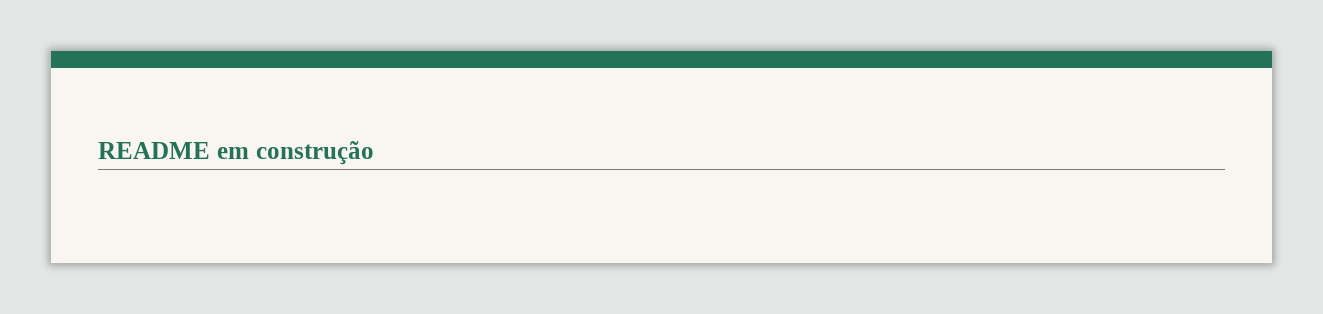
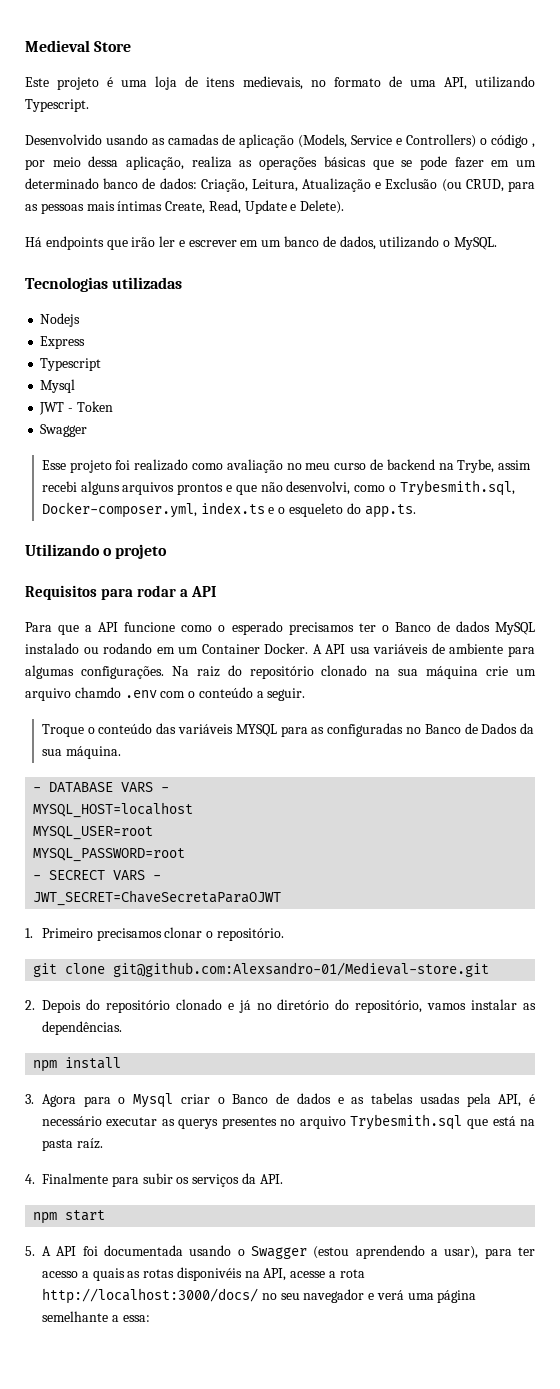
- README em construção
+ Medieval Store
+ Este projeto é uma loja de itens medievais, no formato de uma API, utilizando Typescript.
+ Desenvolvido usando as camadas de aplicação (Models, Service e Controllers) o código , por meio dessa aplicação, realiza as operações básicas que se pode fazer em um determinado banco de dados: Criação, Leitura, Atualização e Exclusão (ou CRUD, para as pessoas mais íntimas Create, Read, Update e Delete).
+ Há endpoints que irão ler e escrever em um banco de dados, utilizando o MySQL.
+ Tecnologias utilizadas
+ Nodejs
+ Express
+ Typescript
+ Mysql
+ JWT - Token
+ Swagger
+ Esse projeto foi realizado como avaliação no meu curso de backend na Trybe, assim recebi alguns arquivos prontos e que não desenvolvi, como o Trybesmith.sql, Docker-composer.yml, index.ts e o esqueleto do app.ts.
+ Utilizando o projeto
+ Requisitos para rodar a API
+ Para que a API funcione como o esperado precisamos ter o Banco de dados MySQL instalado ou rodando em um Container Docker. A API usa variáveis de ambiente para algumas configurações. Na raiz do repositório clonado na sua máquina crie um arquivo chamdo .env com o conteúdo a seguir.
+ Troque o conteúdo das variáveis MYSQL para as configuradas no Banco de Dados da sua máquina.
+ - DATABASE VARS -
+ MYSQL_HOST=localhost
+ MYSQL_USER=root
+ MYSQL_PASSWORD=root
+ - SECRECT VARS -
+ JWT_SECRET=ChaveSecretaParaOJWT
+ 1. Primeiro precisamos clonar o repositório.
+ git clone git@github.com:Alexsandro-01/Medieval-store.git
+ 2. Depois do repositório clonado e já no diretório do repositório, vamos instalar as dependências.
+ npm install
+ 3. Agora para o Mysql criar o Banco de dados e as tabelas usadas pela API, é necessário executar as querys presentes no arquivo Trybesmith.sql que está na pasta raíz.
+ 4. Finalmente para subir os serviços da API.
+ npm start
+ 5. A API foi documentada usando o Swagger (estou aprendendo a usar), para ter acesso a quais as rotas disponivéis na API, acesse a rota http://localhost:3000/docs/ no seu navegador e verá uma página semelhante a essa:

